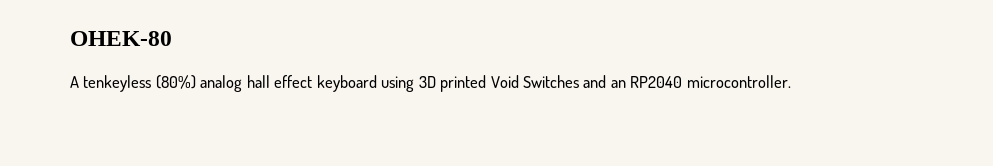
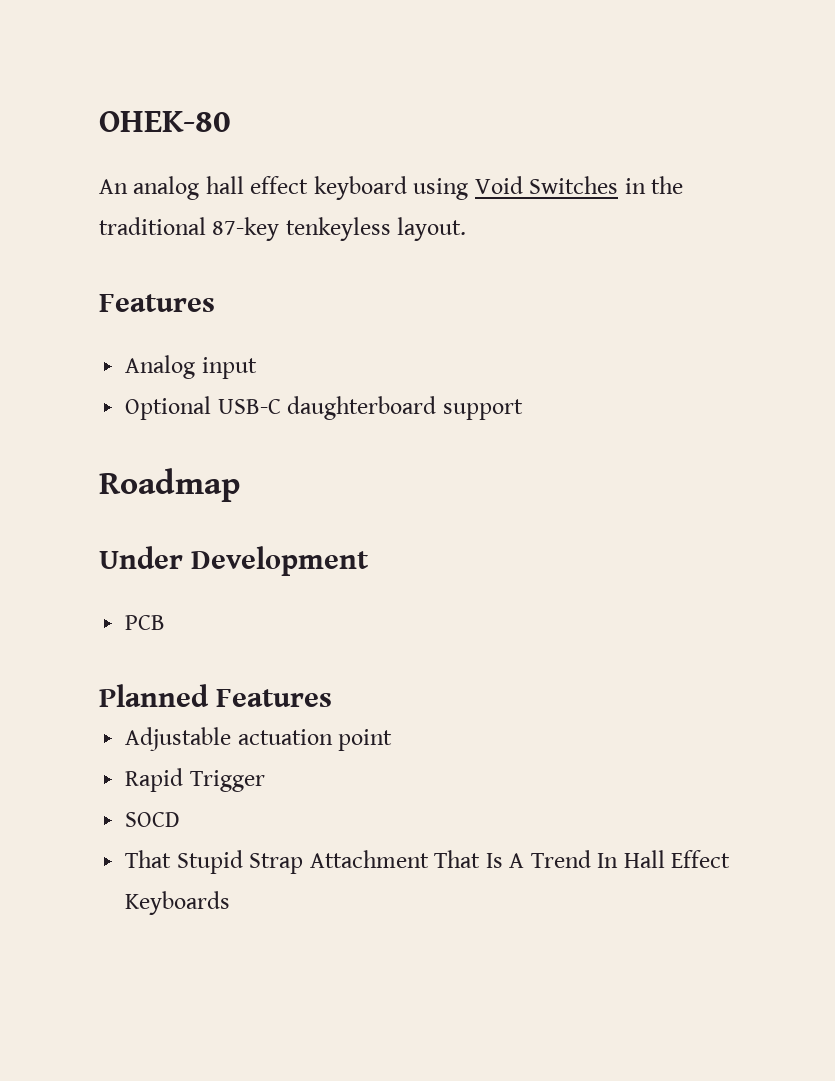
- A tenkeyless (80%) analog hall effect keyboard using 3D printed Void Switches and an RP2040 microcontroller.
+ An analog hall effect keyboard using Void Switches in the traditional 87-key tenkeyless layout.
+ Features
+ Analog input
+ Optional USB-C daughterboard support
+ Roadmap
+ Under Development
+ PCB
+ Planned Features
+ Adjustable actuation point
+ Rapid Trigger
+ SOCD
+ That Stupid Strap Attachment That Is A Trend In Hall Effect Keyboards

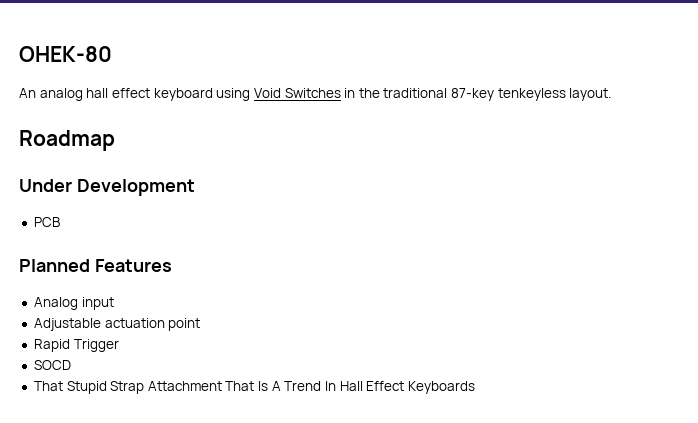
  An analog hall effect keyboard using Void Switches in the traditional 87-key tenkeyless layout.
- Features
- Analog input
- Optional USB-C daughterboard support
+ Analog input

